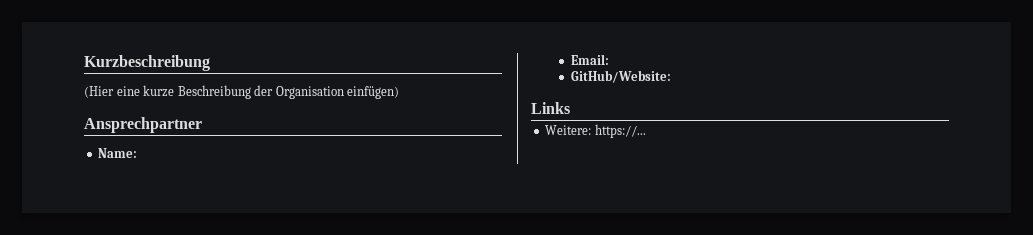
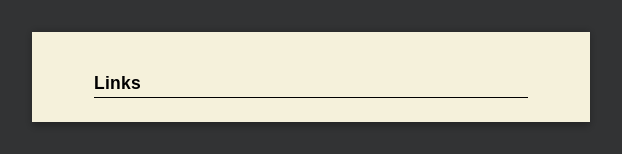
- Kurzbeschreibung
- (Hier eine kurze Beschreibung der Organisation einfügen)
- Ansprechpartner
- Name:
- Email:
- GitHub/Website:
- Weitere: https://...

